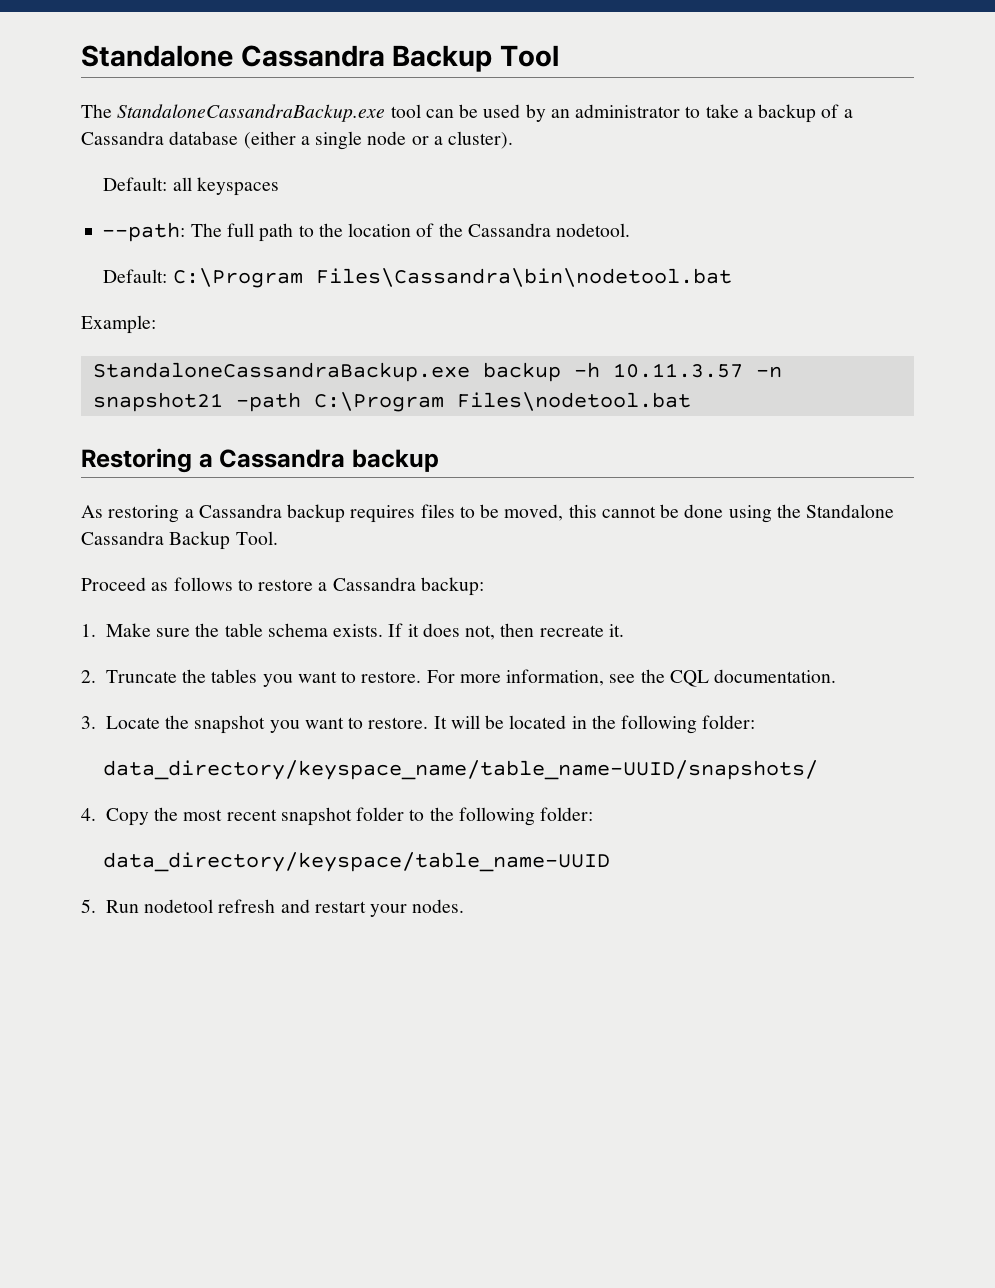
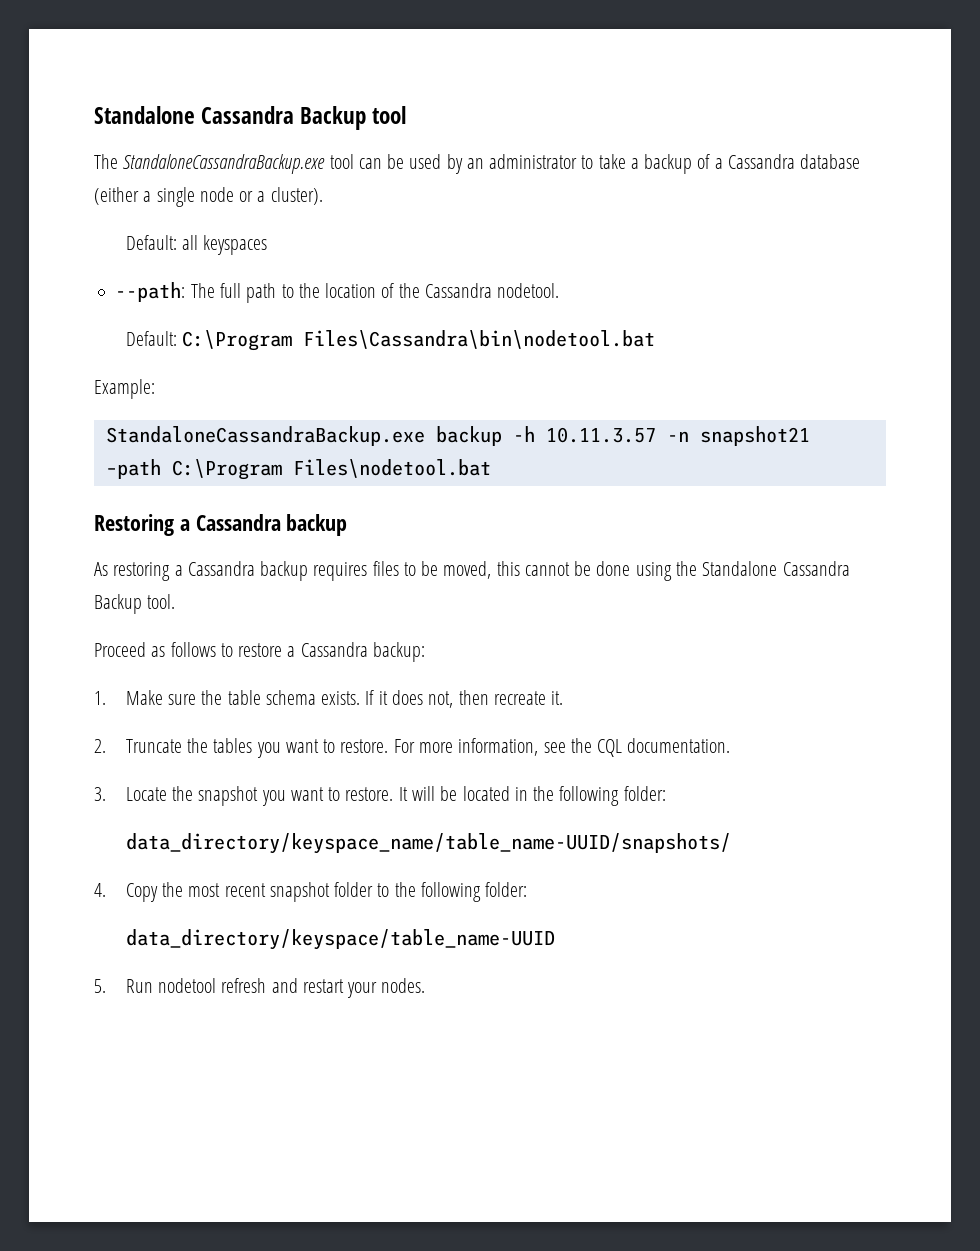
- Standalone Cassandra Backup Tool
+ Standalone Cassandra Backup tool
- As restoring a Cassandra backup requires files to be moved, this cannot be done using the Standalone Cassandra Backup Tool.
+ As restoring a Cassandra backup requires files to be moved, this cannot be done using the Standalone Cassandra Backup tool.

